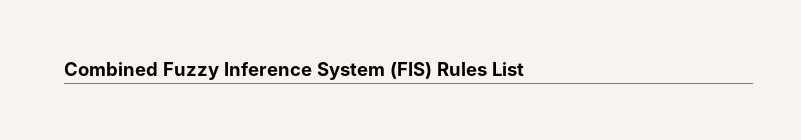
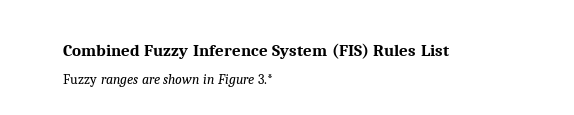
+ Fuzzy ranges are shown in Figure 3.*

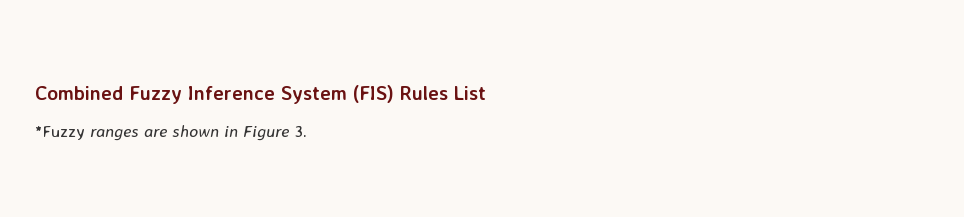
- Fuzzy ranges are shown in Figure 3.*
+ *Fuzzy ranges are shown in Figure 3.

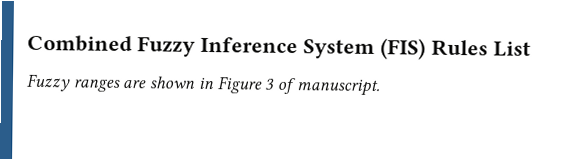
- *Fuzzy ranges are shown in Figure 3.
+ Fuzzy ranges are shown in Figure 3 of manuscript.

